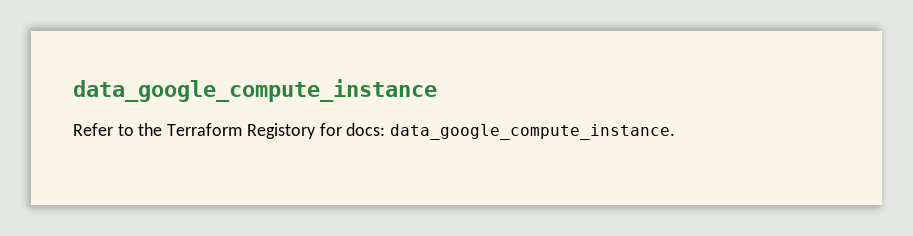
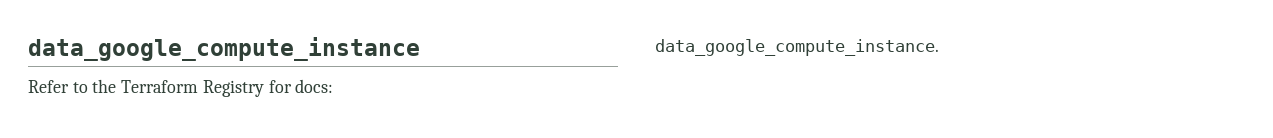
- Refer to the Terraform Registory for docs: data_google_compute_instance.
+ Refer to the Terraform Registry for docs: data_google_compute_instance.

